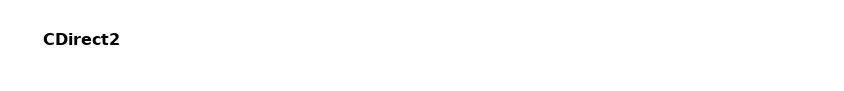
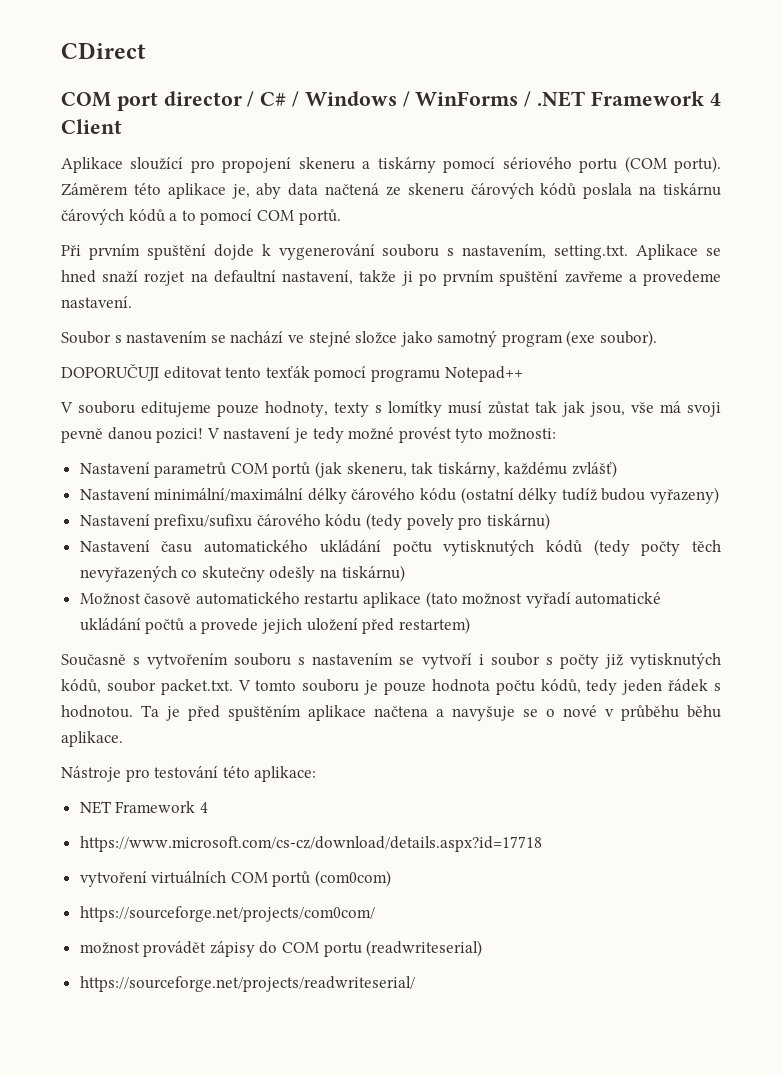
- CDirect2
+ CDirect
+ COM port director / C# / Windows / WinForms / .NET Framework 4 Client
+ Aplikace sloužící pro propojení skeneru a tiskárny pomocí sériového portu (COM portu). Záměrem této aplikace je, aby data načtená ze skeneru čárových kódů poslala na tiskárnu čárových kódů a to pomocí COM portů.
+ Při prvním spuštění dojde k vygenerování souboru s nastavením, setting.txt. Aplikace se hned snaží rozjet na defaultní nastavení, takže ji po prvním spuštění zavřeme a provedeme nastavení.
+ Soubor s nastavením se nachází ve stejné složce jako samotný program (exe soubor).
+ DOPORUČUJI editovat tento texťák pomocí programu Notepad++
+ V souboru editujeme pouze hodnoty, texty s lomítky musí zůstat tak jak jsou, vše má svoji pevně danou pozici! V nastavení je tedy možné provést tyto možnosti:
+ Nastavení parametrů COM portů (jak skeneru, tak tiskárny, každému zvlášť)
+ Nastavení minimální/maximální délky čárového kódu (ostatní délky tudíž budou vyřazeny)
+ Nastavení prefixu/sufixu čárového kódu (tedy povely pro tiskárnu)
+ Nastavení času automatického ukládání počtu vytisknutých kódů (tedy počty těch nevyřazených co skutečny odešly na tiskárnu)
+ Možnost časově automatického restartu aplikace (tato možnost vyřadí automatické ukládání počtů a provede jejich uložení před restartem)
+ Současně s vytvořením souboru s nastavením se vytvoří i soubor s počty již vytisknutých kódů, soubor packet.txt. V tomto souboru je pouze hodnota počtu kódů, tedy jeden řádek s hodnotou. Ta je před spuštěním aplikace načtena a navyšuje se o nové v průběhu běhu aplikace.
+ Nástroje pro testování této aplikace:
+ NET Framework 4
+ https://www.microsoft.com/cs-cz/download/details.aspx?id=17718
+ vytvoření virtuálních COM portů (com0com)
+ https://sourceforge.net/projects/com0com/
+ možnost provádět zápisy do COM portu (readwriteserial)
+ https://sourceforge.net/projects/readwriteserial/

